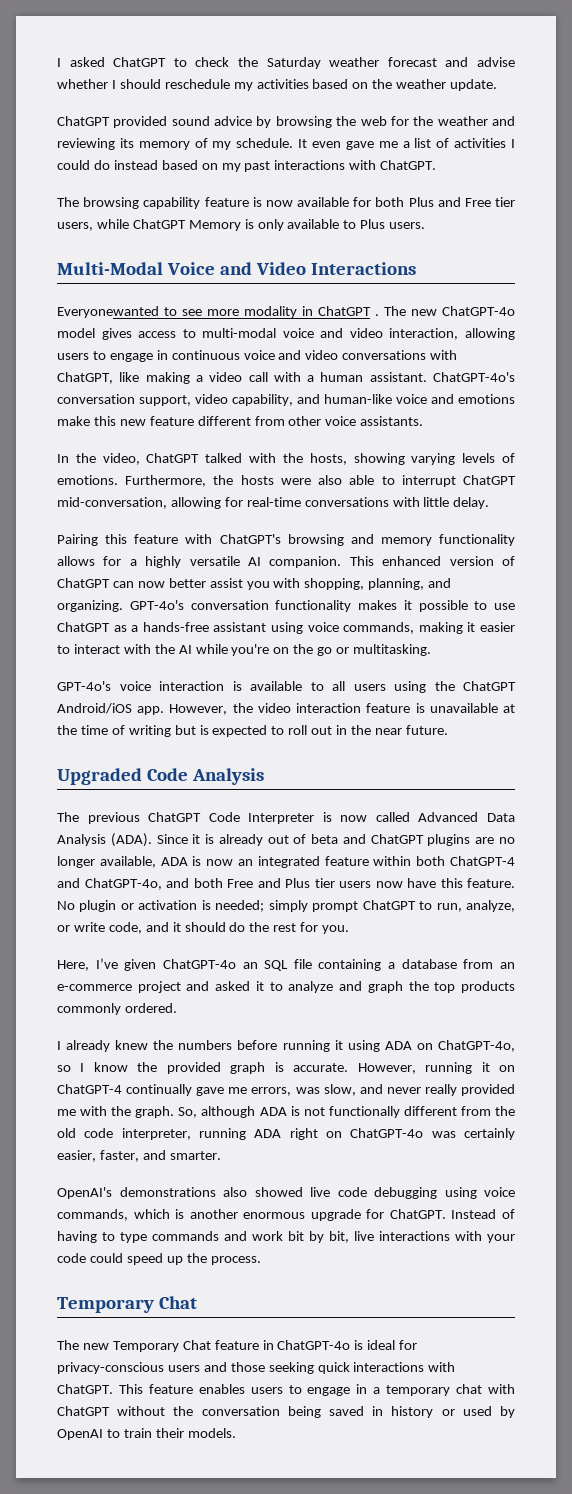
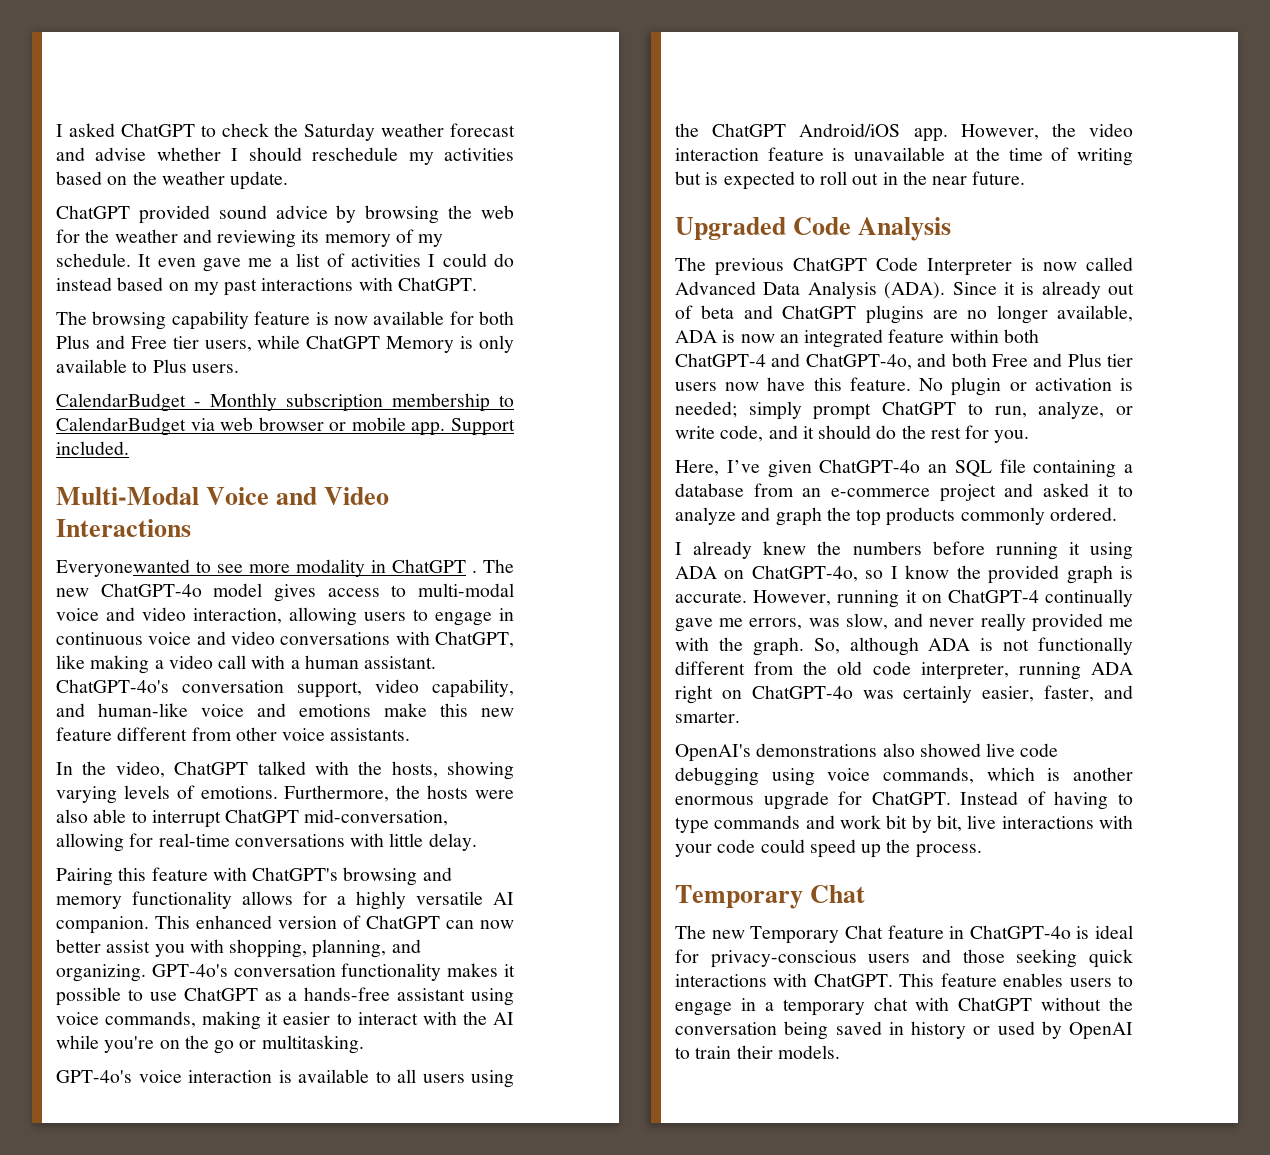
+ CalendarBudget - Monthly subscription membership to CalendarBudget via web browser or mobile app. Support included.

